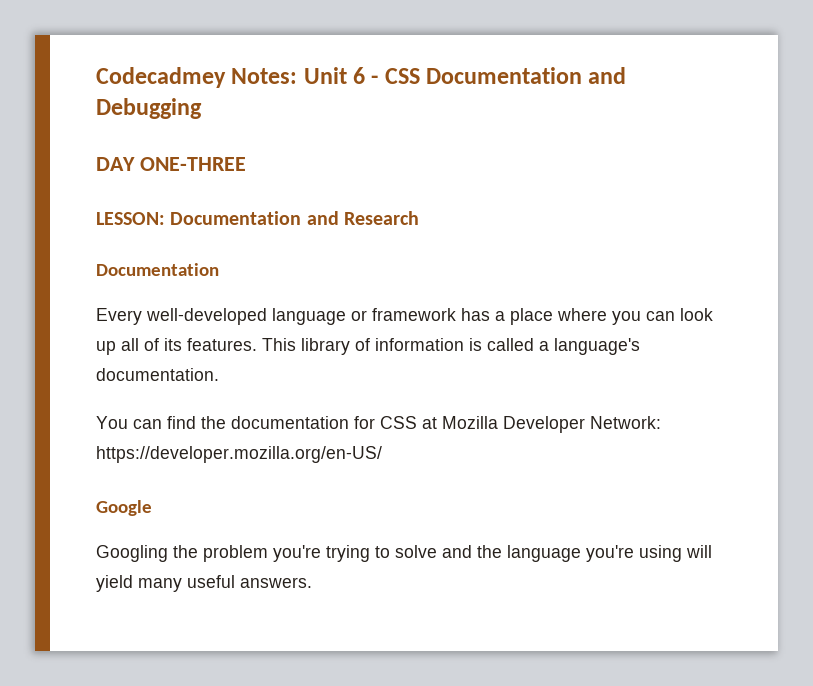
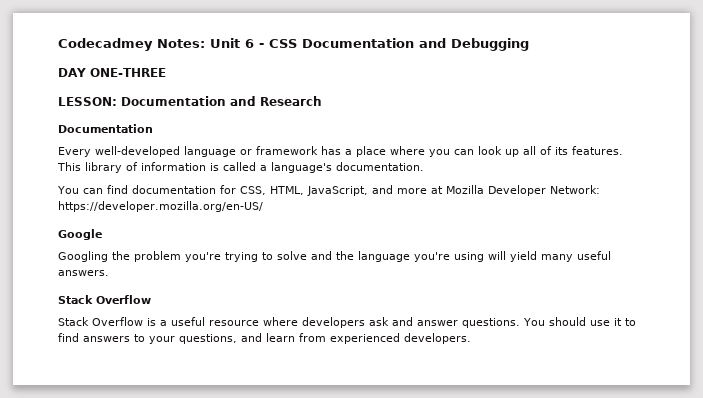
- You can find the documentation for CSS at Mozilla Developer Network: https://developer.mozilla.org/en-US/
+ You can find documentation for CSS, HTML, JavaScript, and more at Mozilla Developer Network: https://developer.mozilla.org/en-US/
  Googling the problem you're trying to solve and the language you're using will yield many useful answers.
+ Stack Overflow
+ Stack Overflow is a useful resource where developers ask and answer questions. You should use it to find answers to your questions, and learn from experienced developers.

